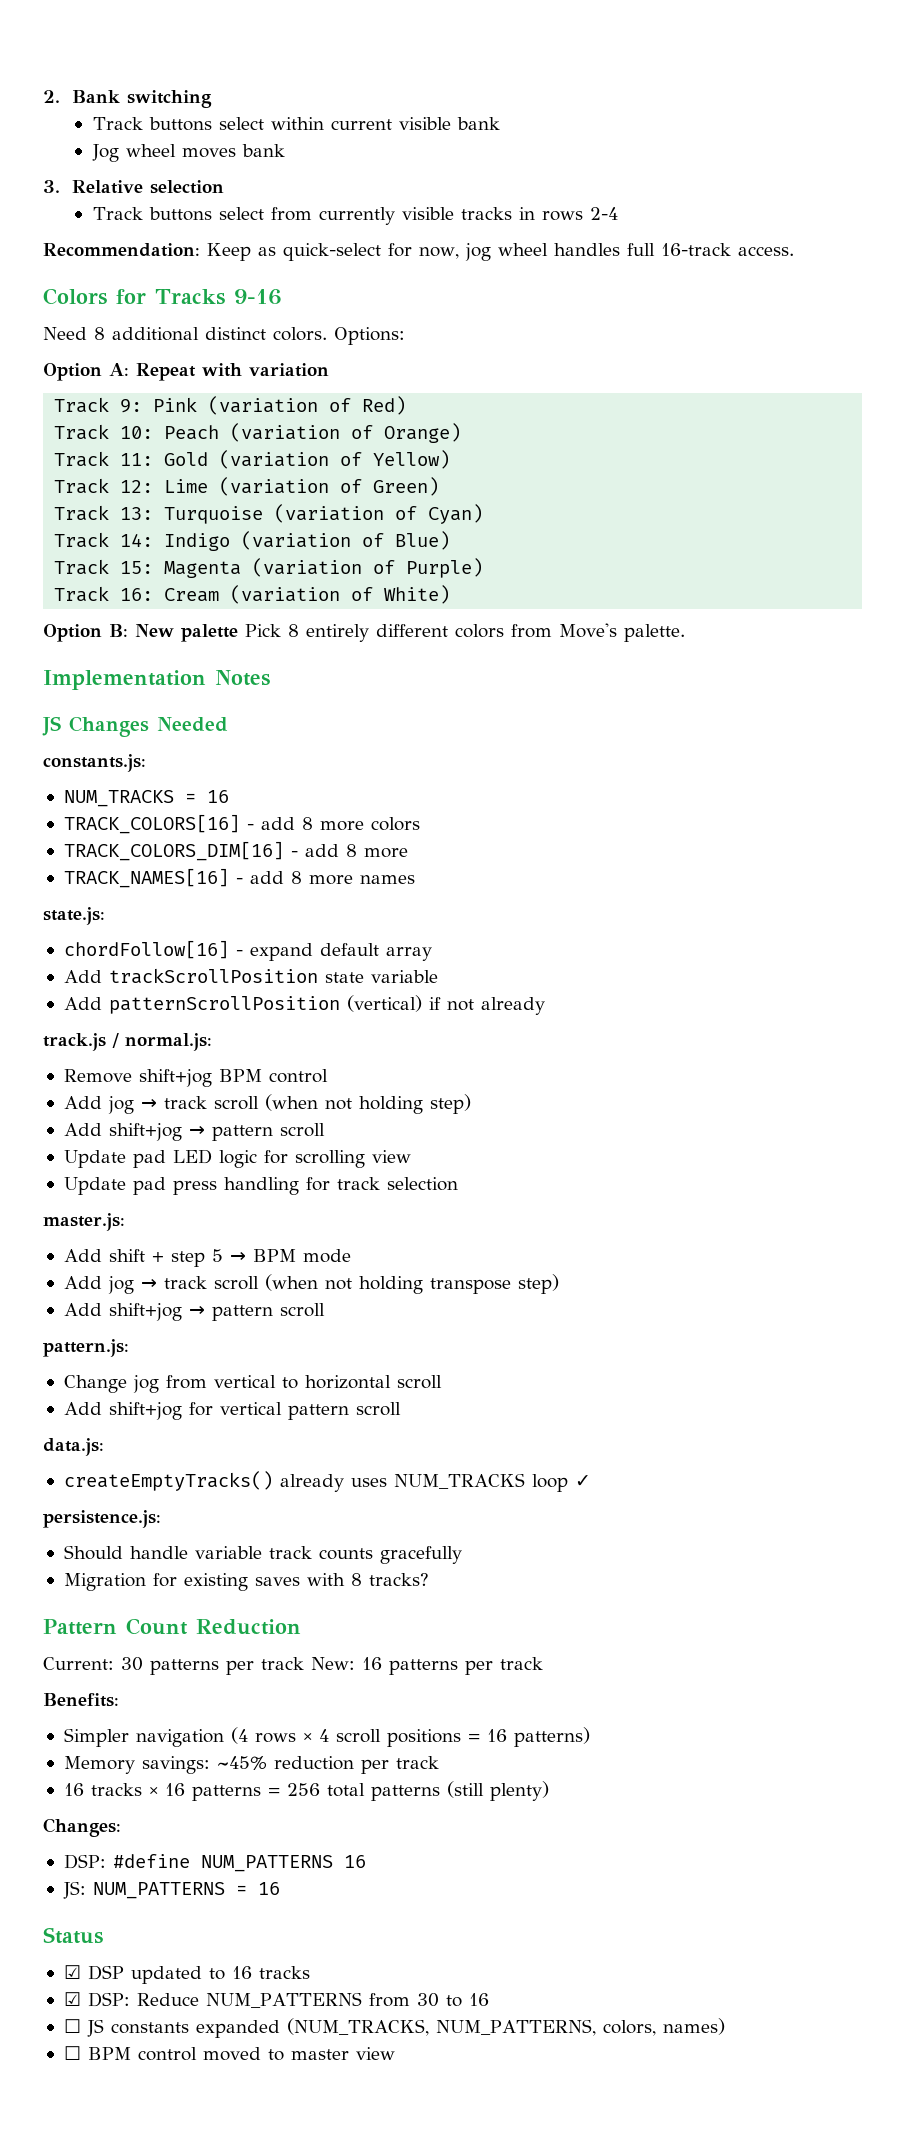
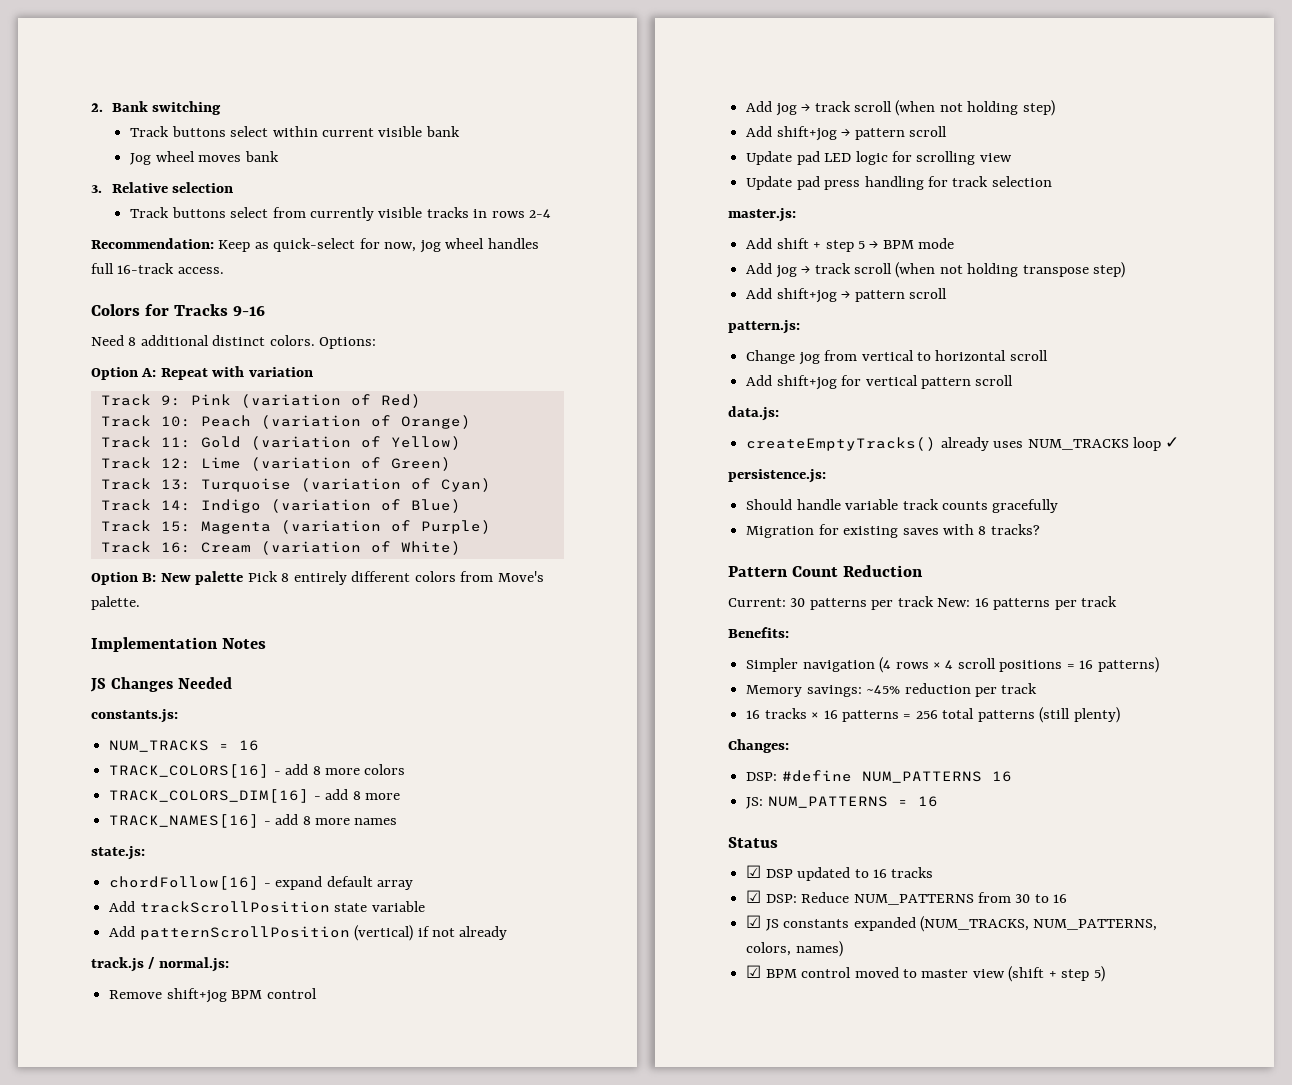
- ☐ JS constants expanded (NUM_TRACKS, NUM_PATTERNS, colors, names)
+ ☑ JS constants expanded (NUM_TRACKS, NUM_PATTERNS, colors, names)
- ☐ BPM control moved to master view
+ ☑ BPM control moved to master view (shift + step 5)

